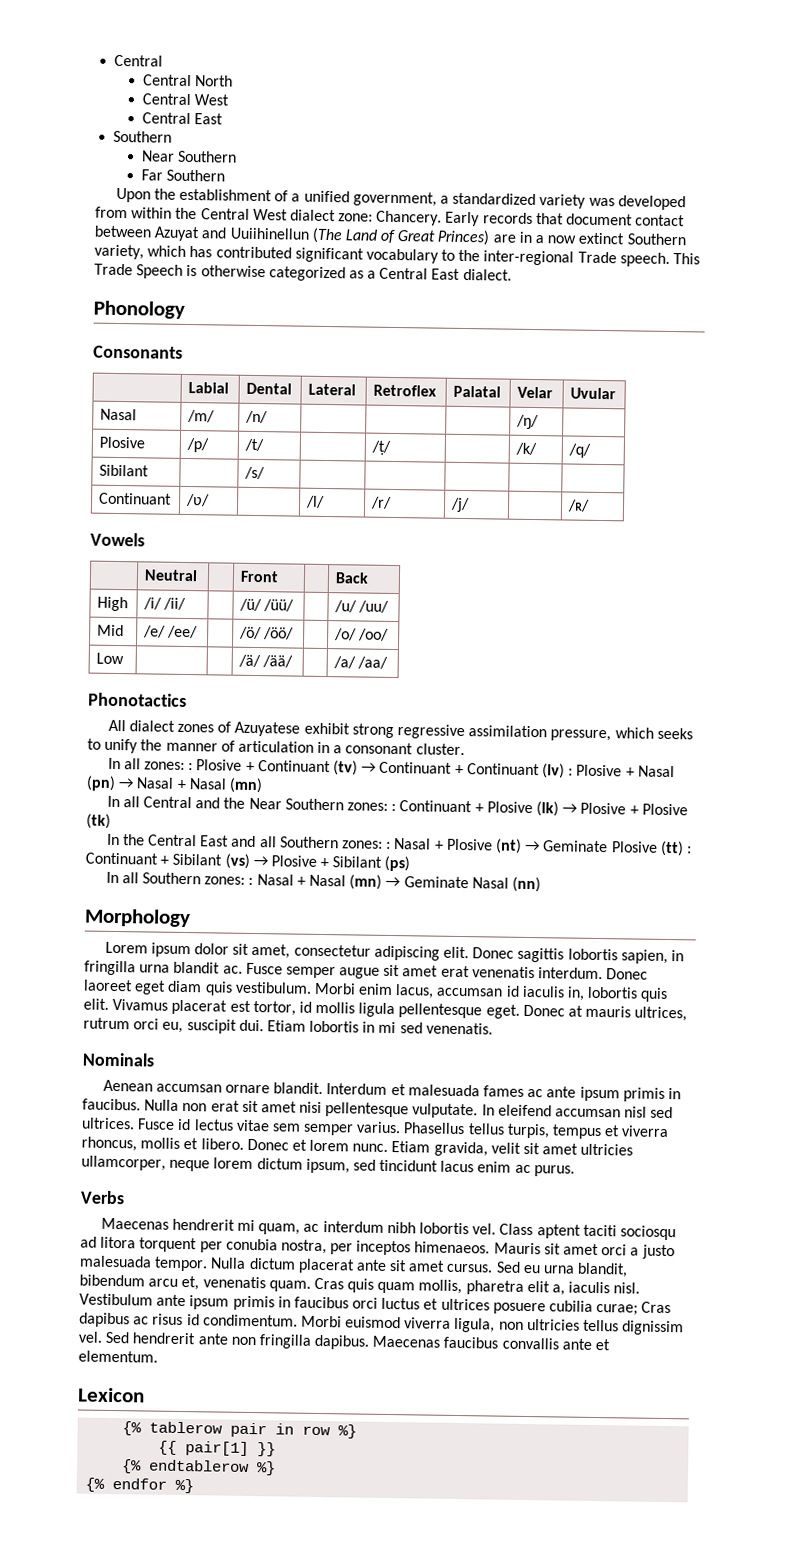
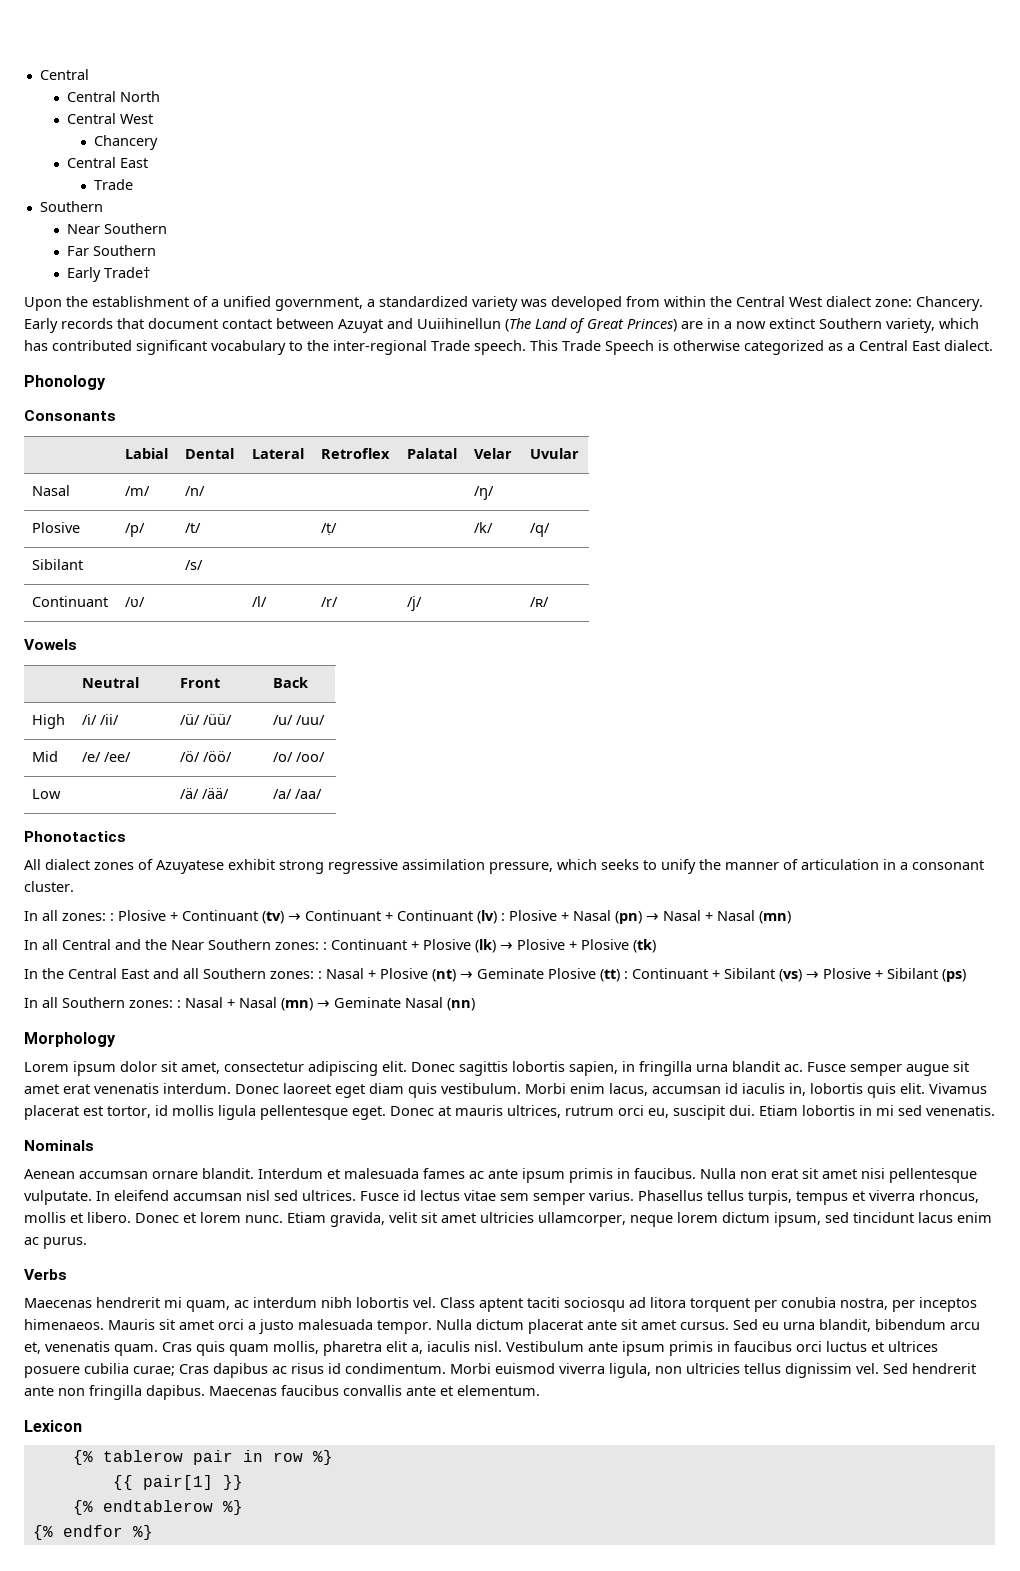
  Central North
  Central West
+ Chancery
  Central East
+ Trade
+ Early Trade†

